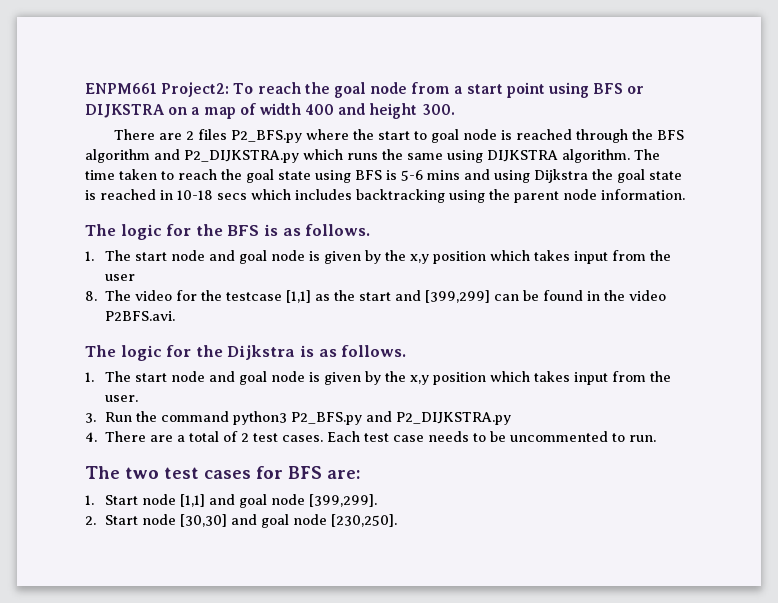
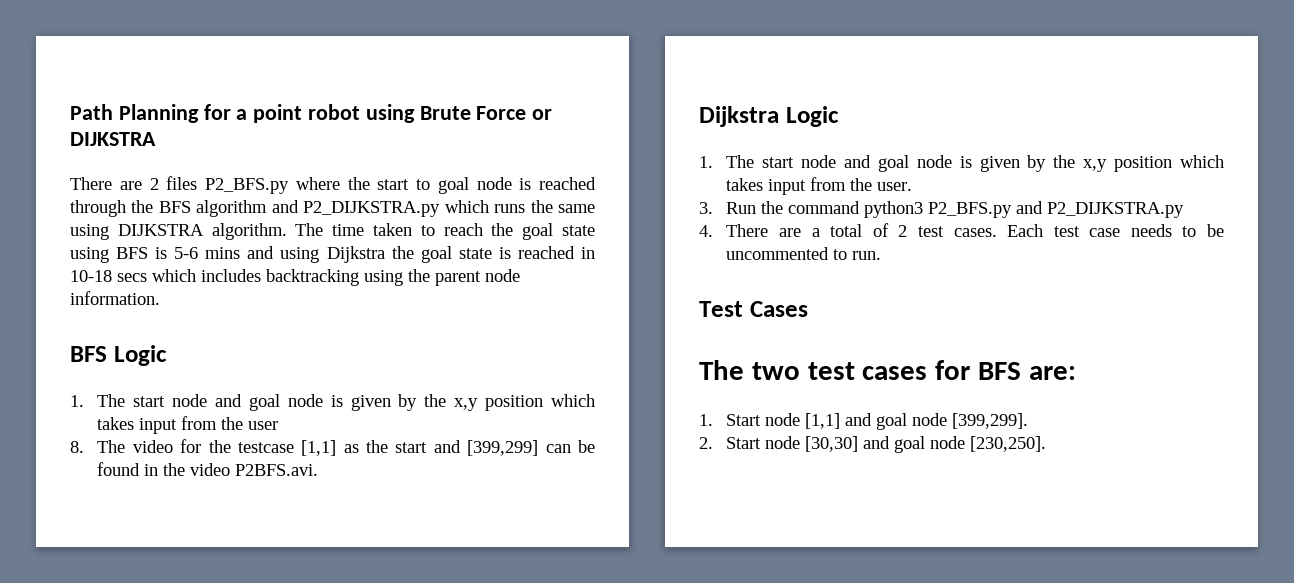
- ENPM661 Project2: To reach the goal node from a start point using BFS or DIJKSTRA on a map of width 400 and height 300.
+ Path Planning for a point robot using Brute Force or DIJKSTRA
- The logic for the BFS is as follows.
+ BFS Logic
- The logic for the Dijkstra is as follows.
+ Dijkstra Logic
+ Test Cases

